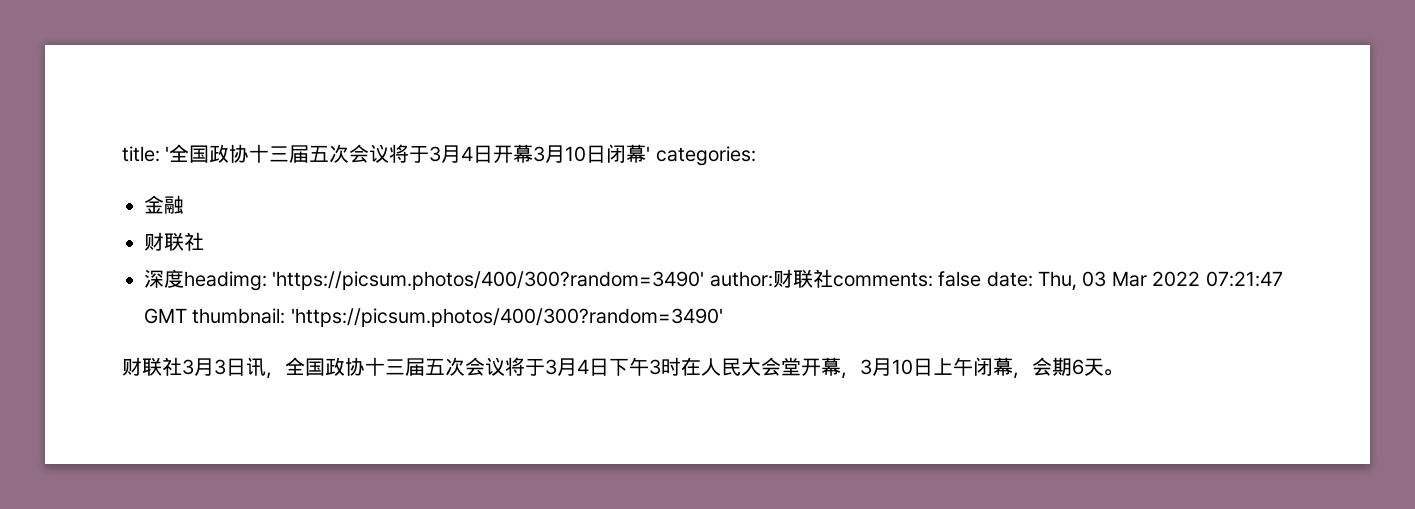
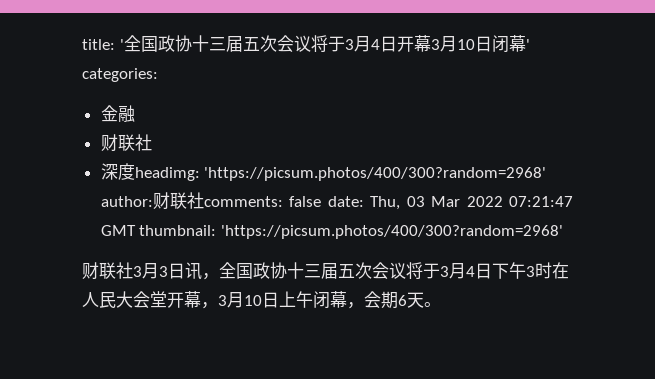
- 深度headimg: 'https://picsum.photos/400/300?random=3490' author:财联社comments: false date: Thu, 03 Mar 2022 07:21:47 GMT thumbnail: 'https://picsum.photos/400/300?random=3490'
+ 深度headimg: 'https://picsum.photos/400/300?random=2968' author:财联社comments: false date: Thu, 03 Mar 2022 07:21:47 GMT thumbnail: 'https://picsum.photos/400/300?random=2968'

